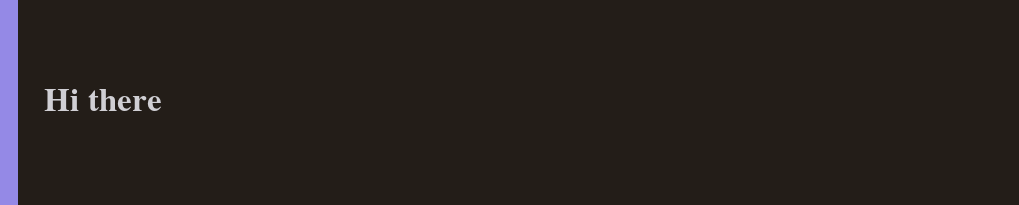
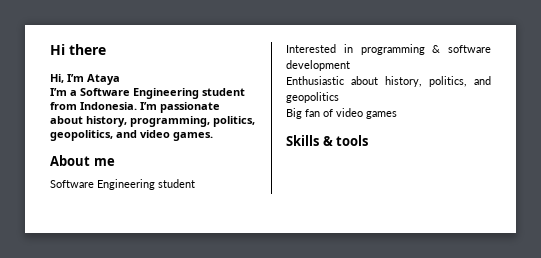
+ Hi, I’m Ataya
+ I’m a Software Engineering student from Indonesia. I’m passionate about history, programming, politics, geopolitics, and video games.
+ About me
+ Software Engineering student
+ Interested in programming & software development
+ Enthusiastic about history, politics, and geopolitics
+ Big fan of video games
+ Skills & tools

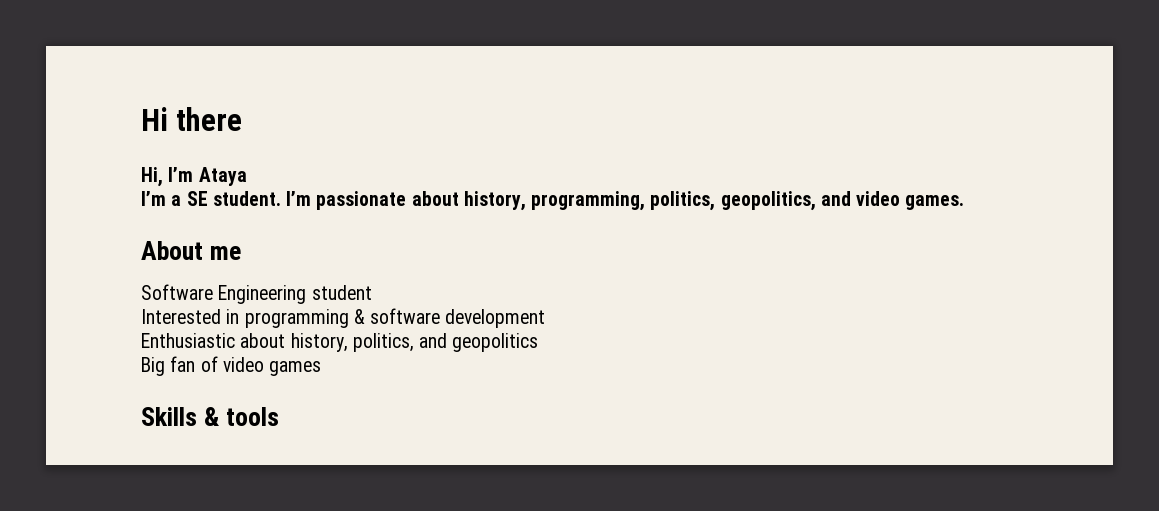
- I’m a Software Engineering student from Indonesia.
+ I’m a SE student.

